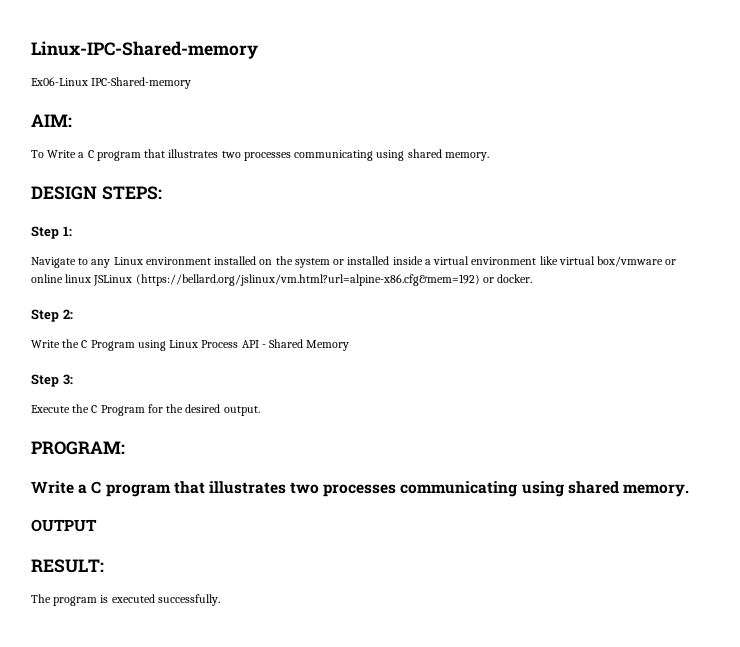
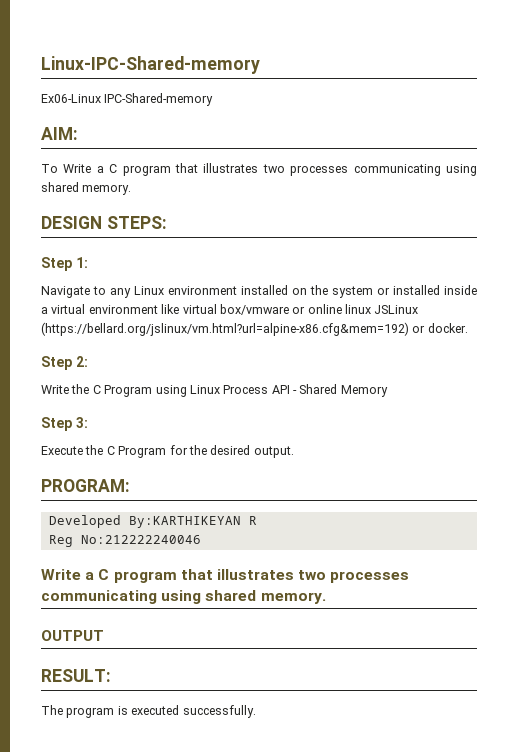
+ Developed By:KARTHIKEYAN R
+ Reg No:212222240046

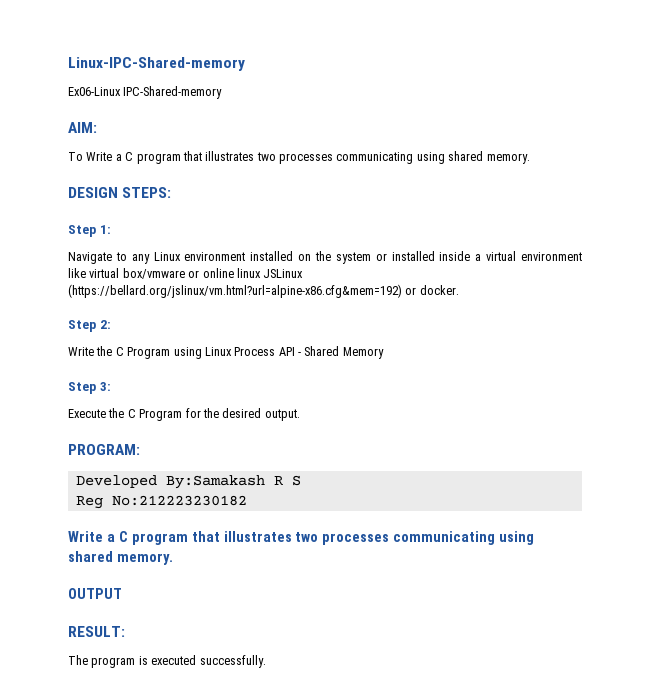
- Developed By:KARTHIKEYAN R
+ Developed By:Samakash R S
- Reg No:212222240046
+ Reg No:212223230182

